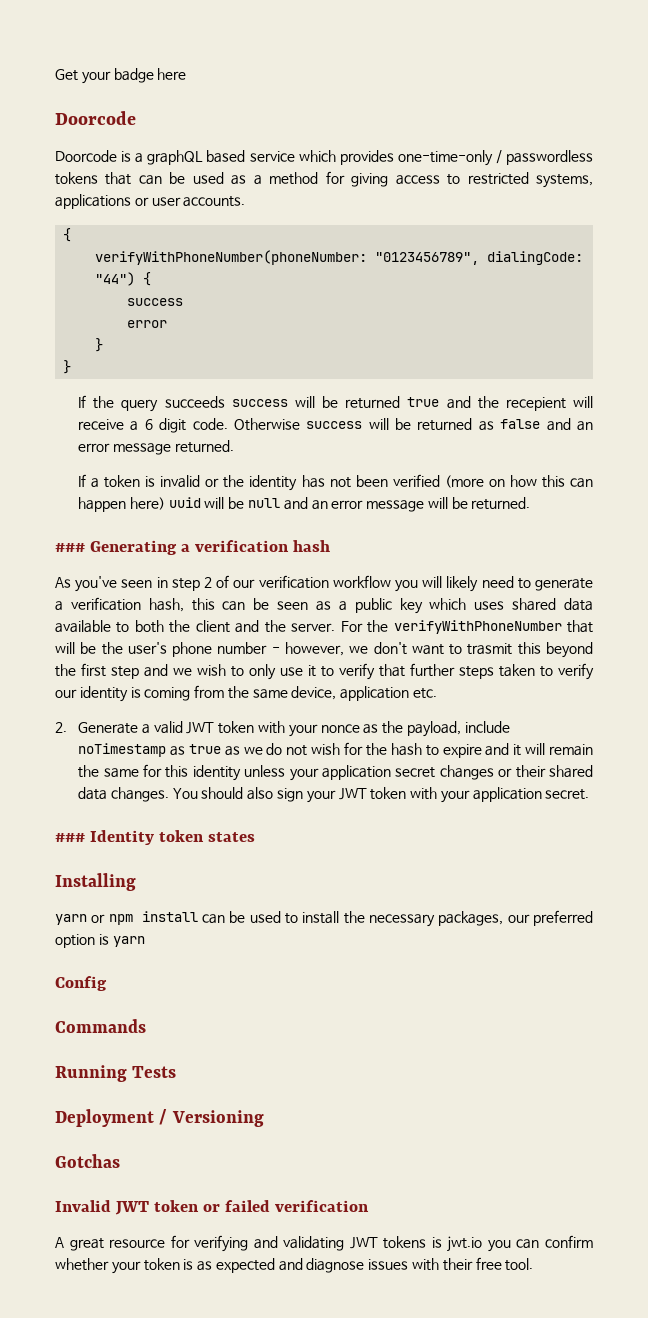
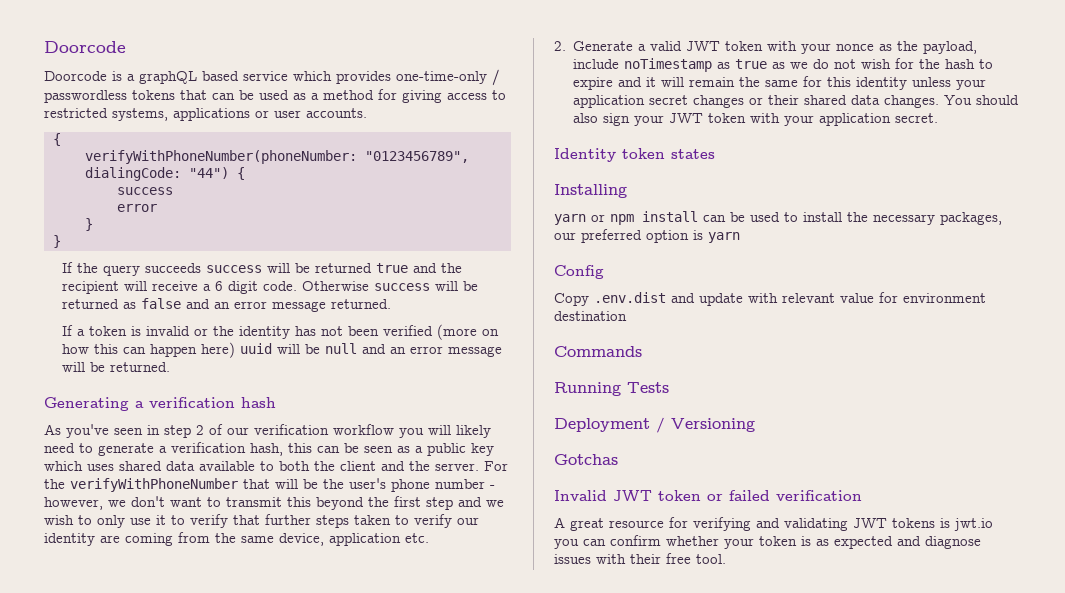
- Get your badge here
- If the query succeeds success will be returned true and the recepient will receive a 6 digit code.
+ If the query succeeds success will be returned true and the recipient will receive a 6 digit code.
- ### Generating a verification hash
+ Generating a verification hash
- For the verifyWithPhoneNumber that will be the user's phone number - however, we don't want to trasmit this beyond the first step and we wish to only use it to verify that further steps taken to verify our identity is coming from the same device, application etc.
+ For the verifyWithPhoneNumber that will be the user's phone number - however, we don't want to transmit this beyond the first step and we wish to only use it to verify that further steps taken to verify our identity are coming from the same device, application etc.
- ### Identity token states
+ Identity token states
+ Copy .env.dist and update with relevant value for environment destination

